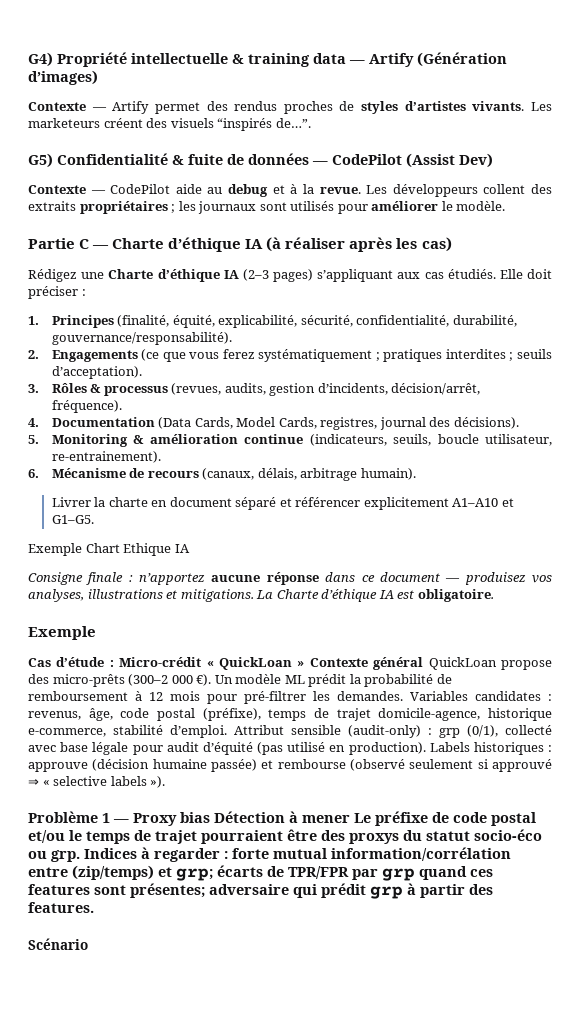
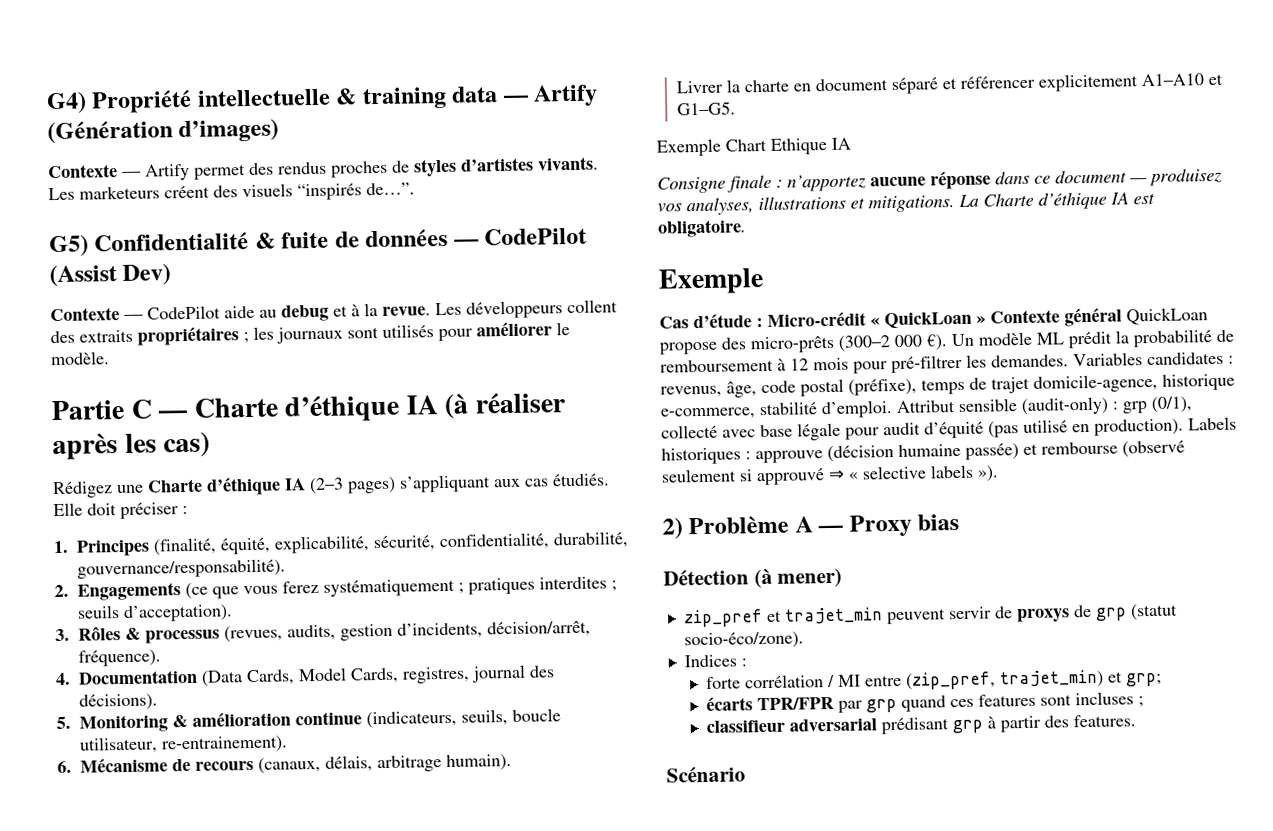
- Problème 1 — Proxy bias Détection à mener Le préfixe de code postal et/ou le temps de trajet pourraient être des proxys du statut socio-éco ou grp. Indices à regarder : forte mutual information/corrélation entre (zip/temps) et grp; écarts de TPR/FPR par grp quand ces features sont présentes; adversaire qui prédit grp à partir des features.
+ 2) Problème A — Proxy bias
+ Détection (à mener)
+ zip_pref et trajet_min peuvent servir de proxys de grp (statut socio-éco/zone).
+ Indices :
+ forte corrélation / MI entre (zip_pref, trajet_min) et grp;
+ écarts TPR/FPR par grp quand ces features sont incluses ;
+ classifieur adversarial prédisant grp à partir des features.

